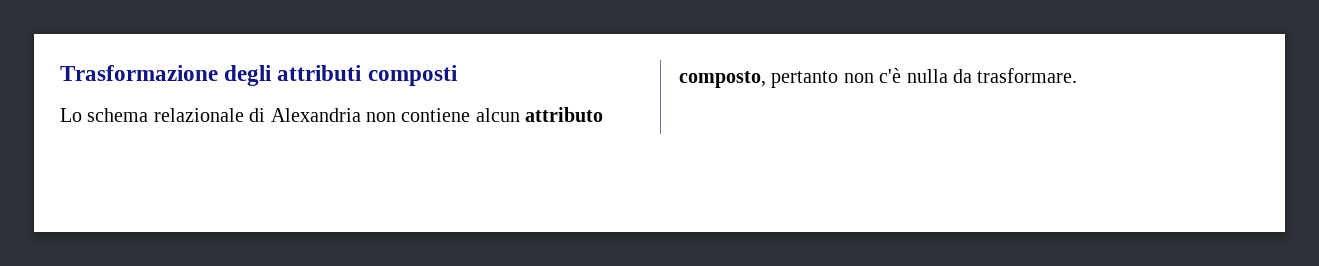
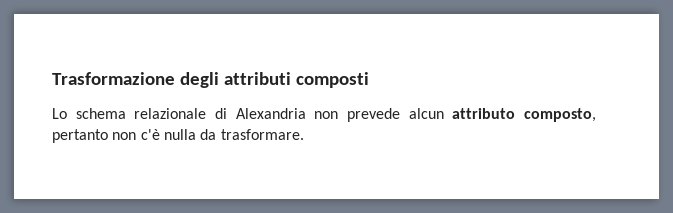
- Lo schema relazionale di Alexandria non contiene alcun attributo composto, pertanto non c'è nulla da trasformare.
+ Lo schema relazionale di Alexandria non prevede alcun attributo composto, pertanto non c'è nulla da trasformare.

